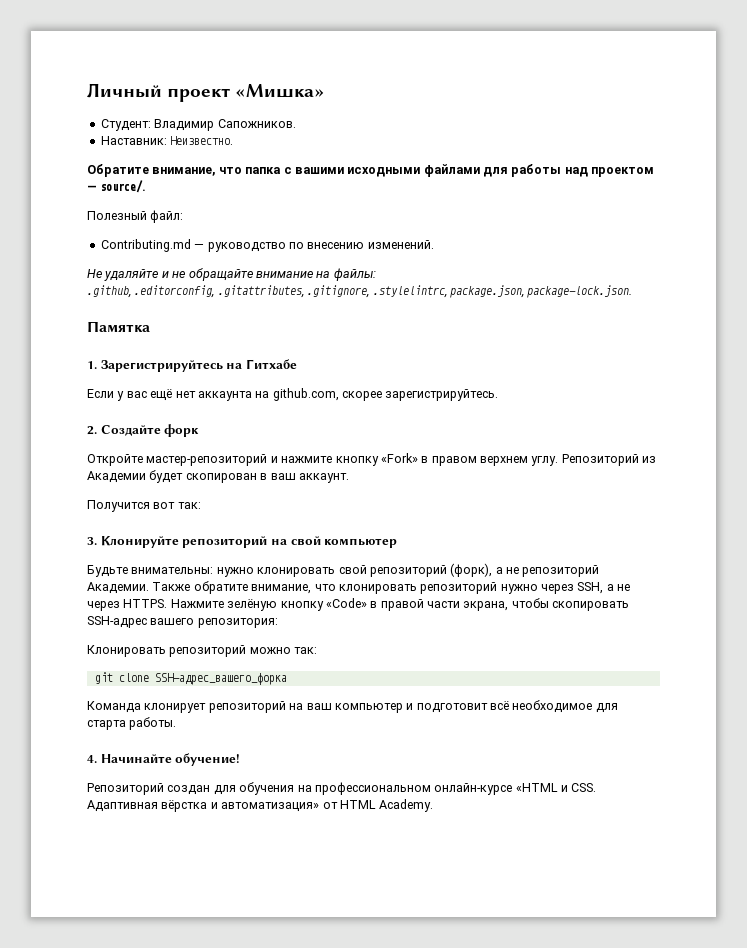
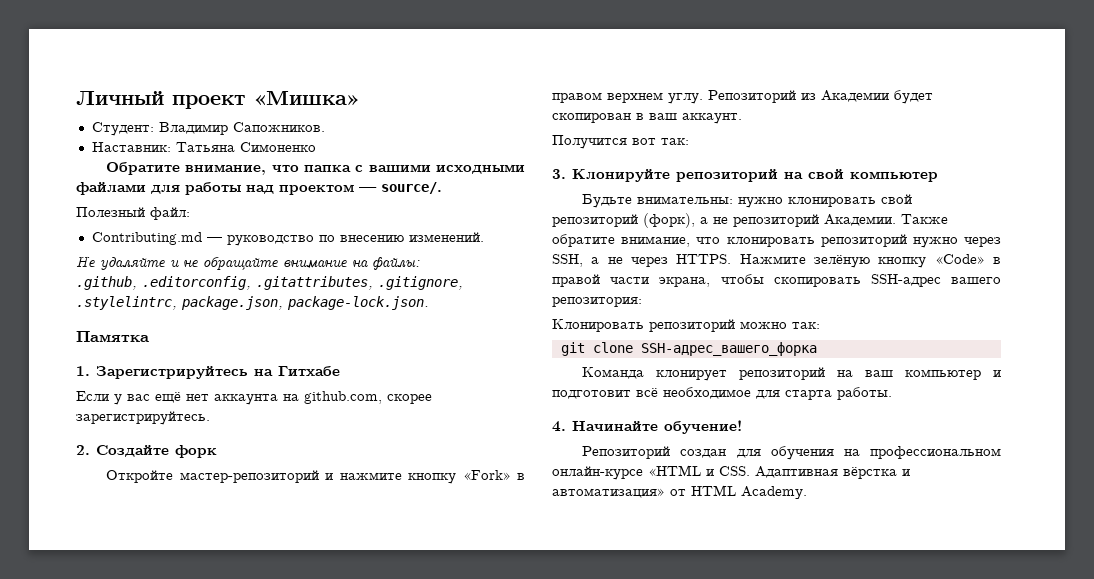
- Наставник: Неизвестно.
+ Наставник: Татьяна Симоненко

